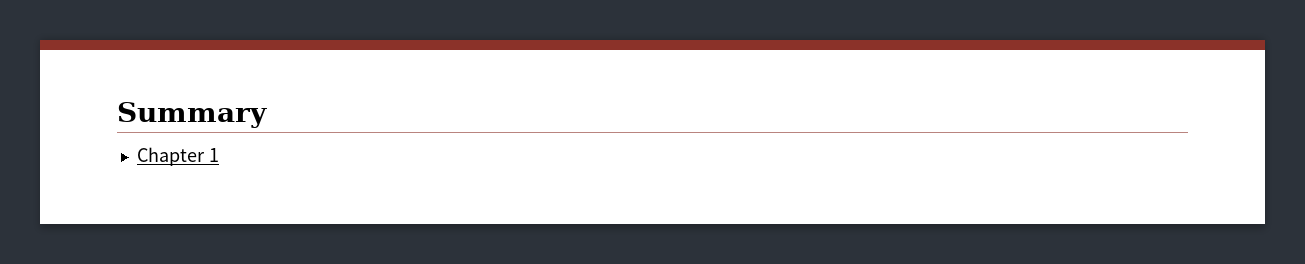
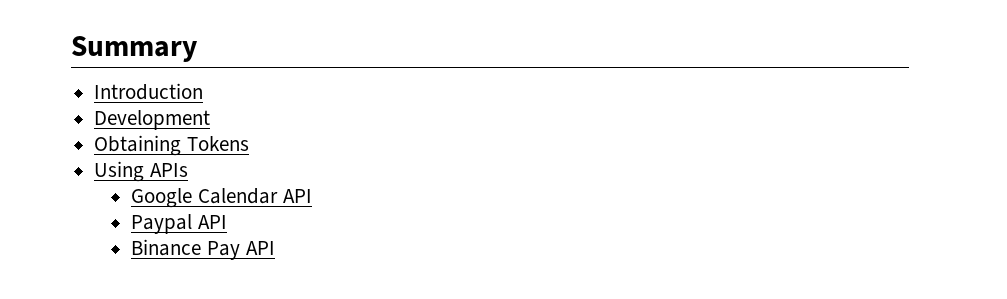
- Chapter 1
+ Introduction
+ Development
+ Obtaining Tokens
+ Using APIs
+ Google Calendar API
+ Paypal API
+ Binance Pay API

